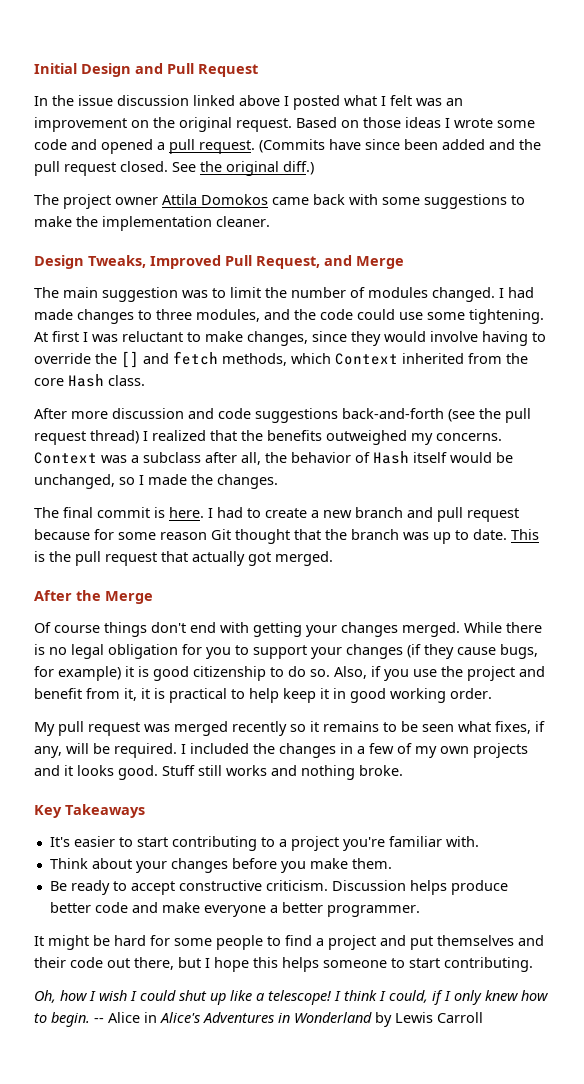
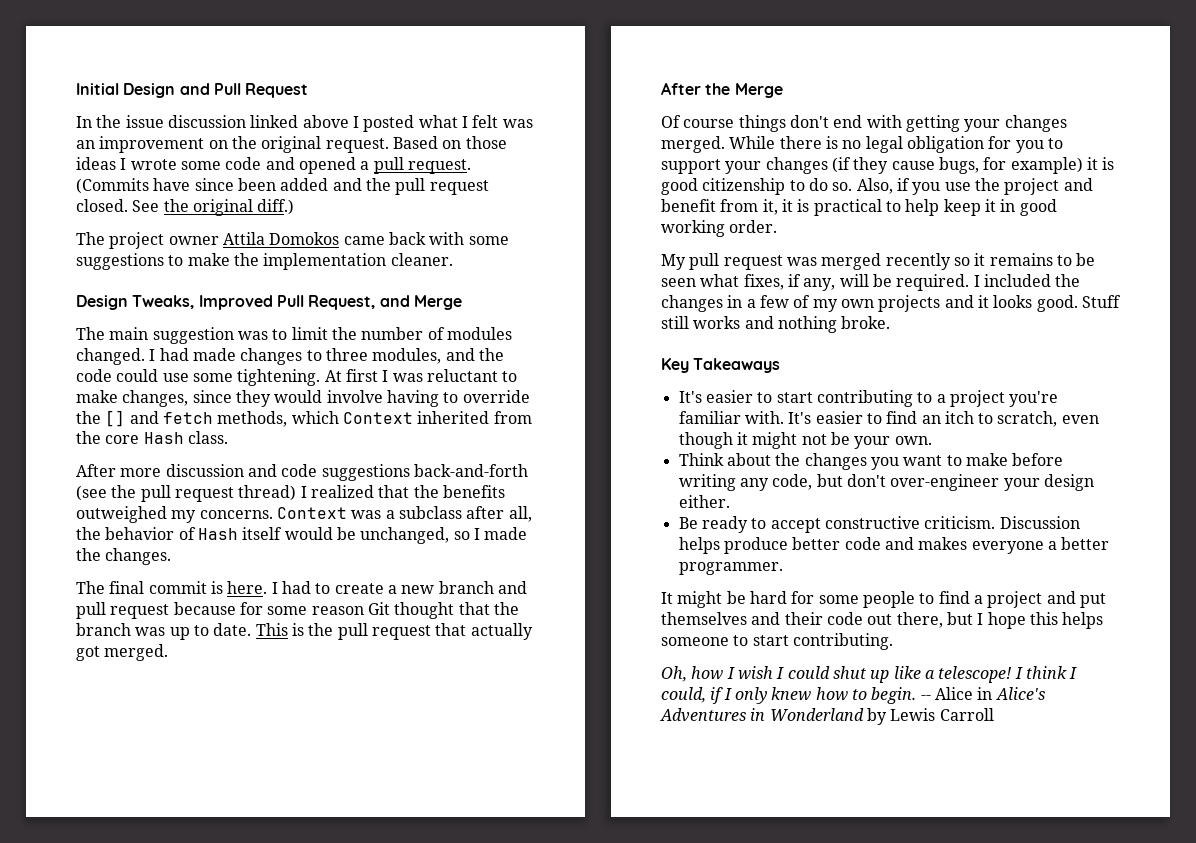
- It's easier to start contributing to a project you're familiar with.
- Think about your changes before you make them.
+ It's easier to start contributing to a project you're familiar with. It's easier to find an itch to scratch, even though it might not be your own.
+ Think about the changes you want to make before writing any code, but don't over-engineer your design either.
- Discussion helps produce better code and make everyone a better programmer.
+ Discussion helps produce better code and makes everyone a better programmer.

